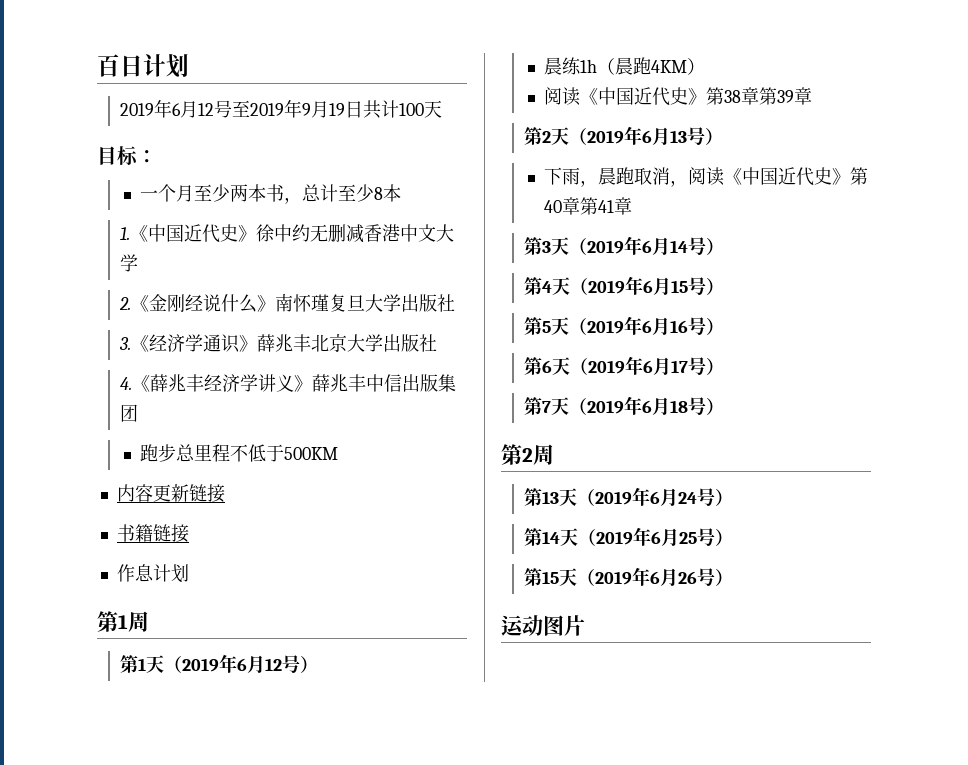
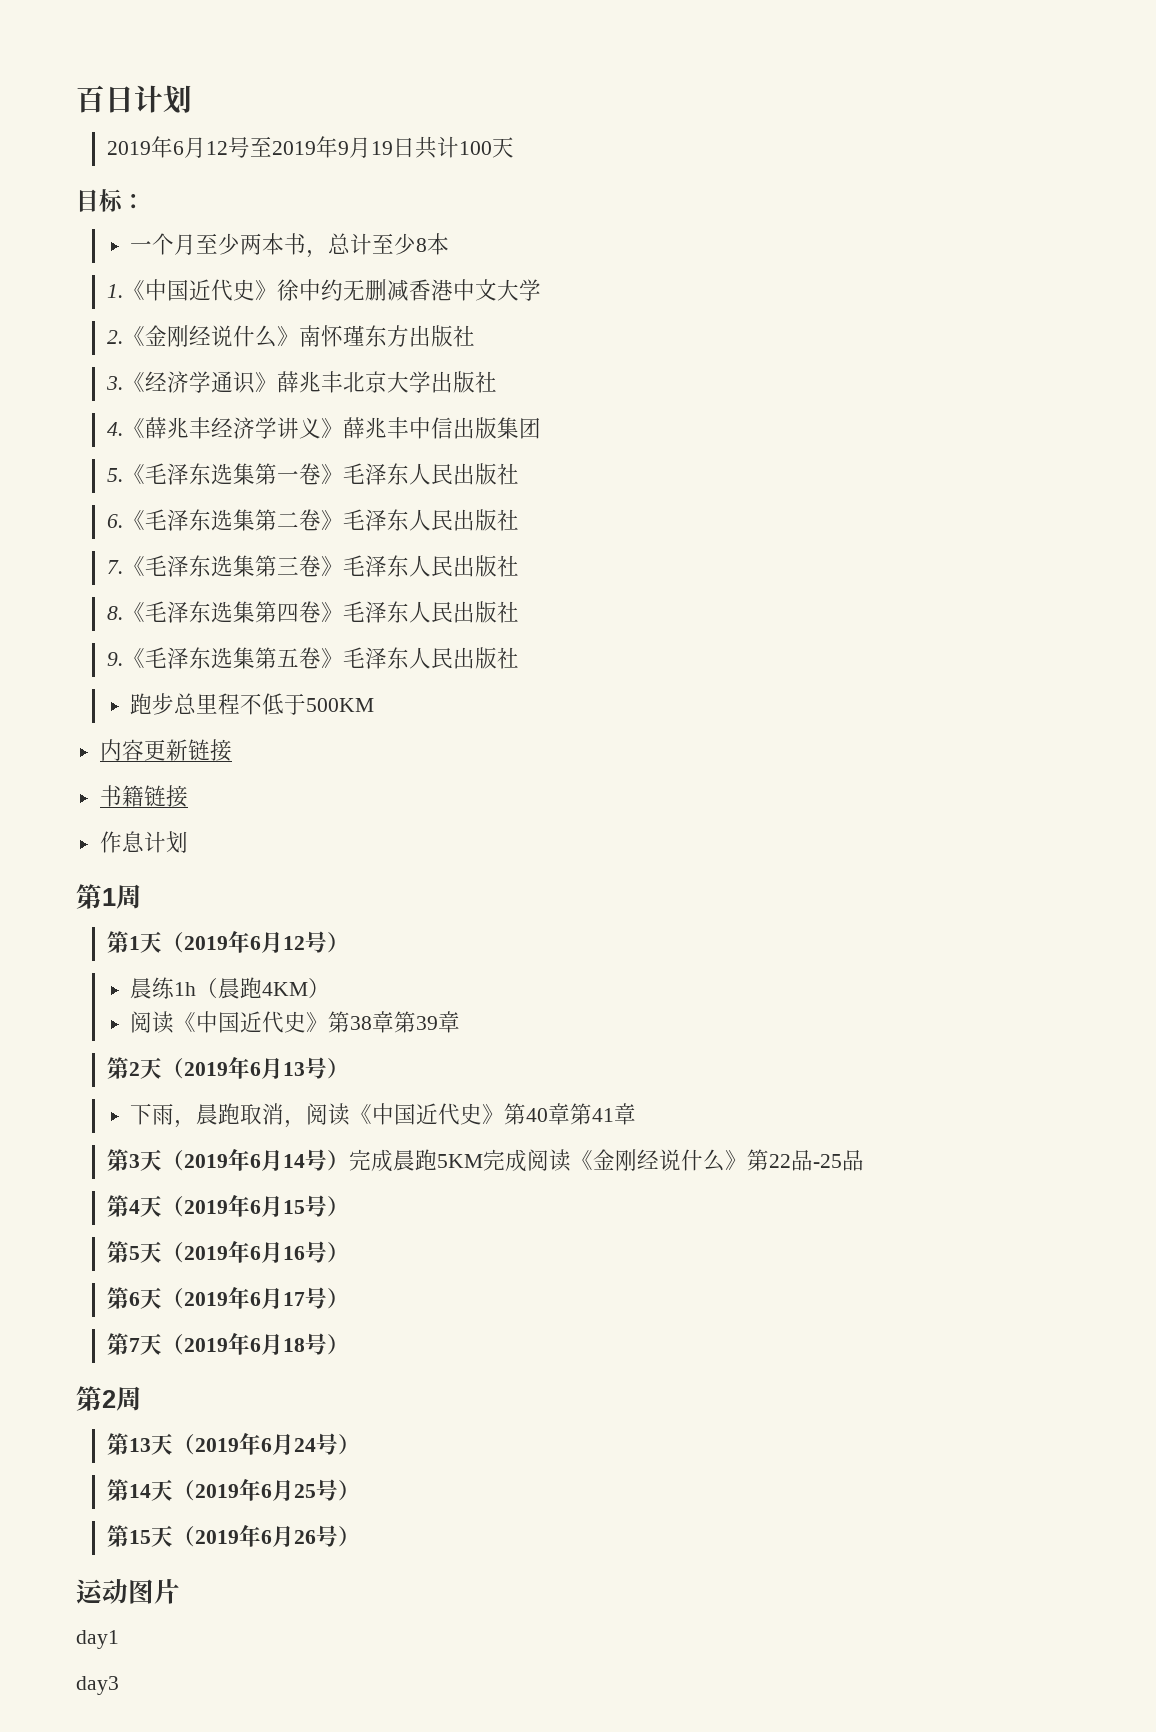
- 2.《金刚经说什么》南怀瑾复旦大学出版社
+ 2.《金刚经说什么》南怀瑾东方出版社
+ 5.《毛泽东选集第一卷》毛泽东人民出版社
+ 6.《毛泽东选集第二卷》毛泽东人民出版社
+ 7.《毛泽东选集第三卷》毛泽东人民出版社
+ 8.《毛泽东选集第四卷》毛泽东人民出版社
+ 9.《毛泽东选集第五卷》毛泽东人民出版社
- 第3天（2019年6月14号）
+ 第3天（2019年6月14号）完成晨跑5KM完成阅读《金刚经说什么》第22品-25品
+ day1
+ day3

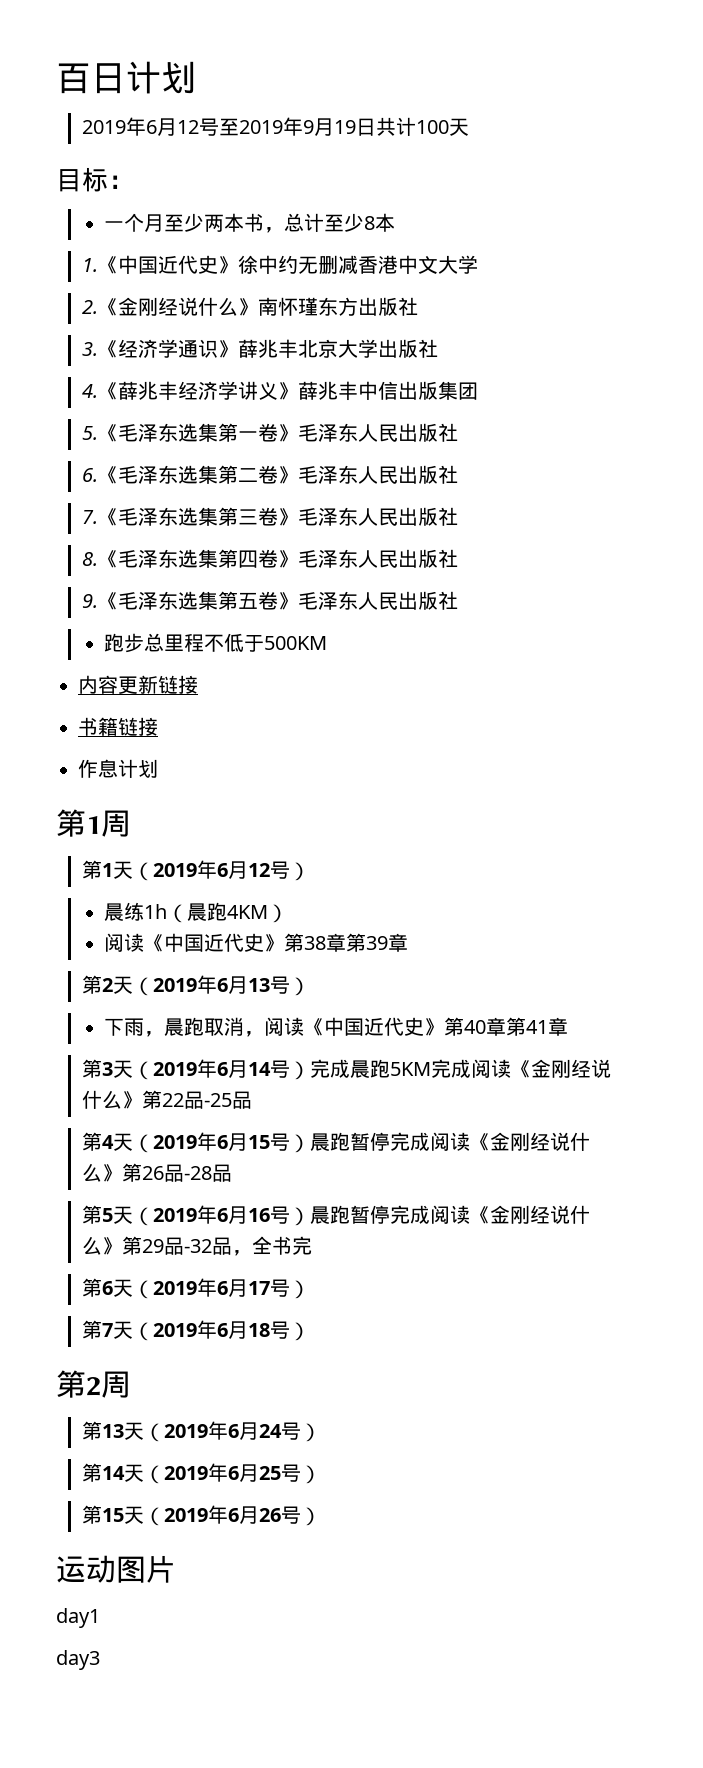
- 第4天（2019年6月15号）
+ 第4天（2019年6月15号）晨跑暂停完成阅读《金刚经说什么》第26品-28品
- 第5天（2019年6月16号）
+ 第5天（2019年6月16号）晨跑暂停完成阅读《金刚经说什么》第29品-32品，全书完

